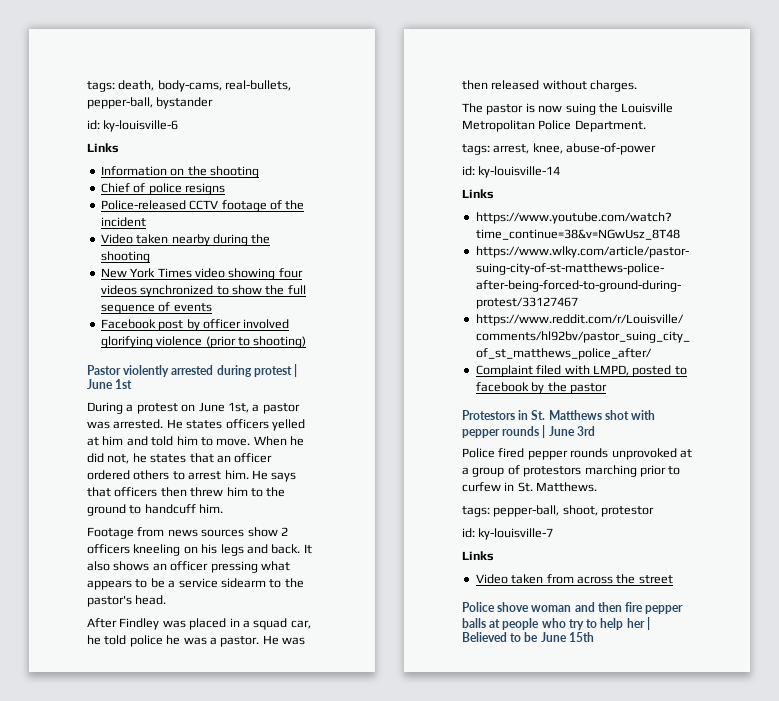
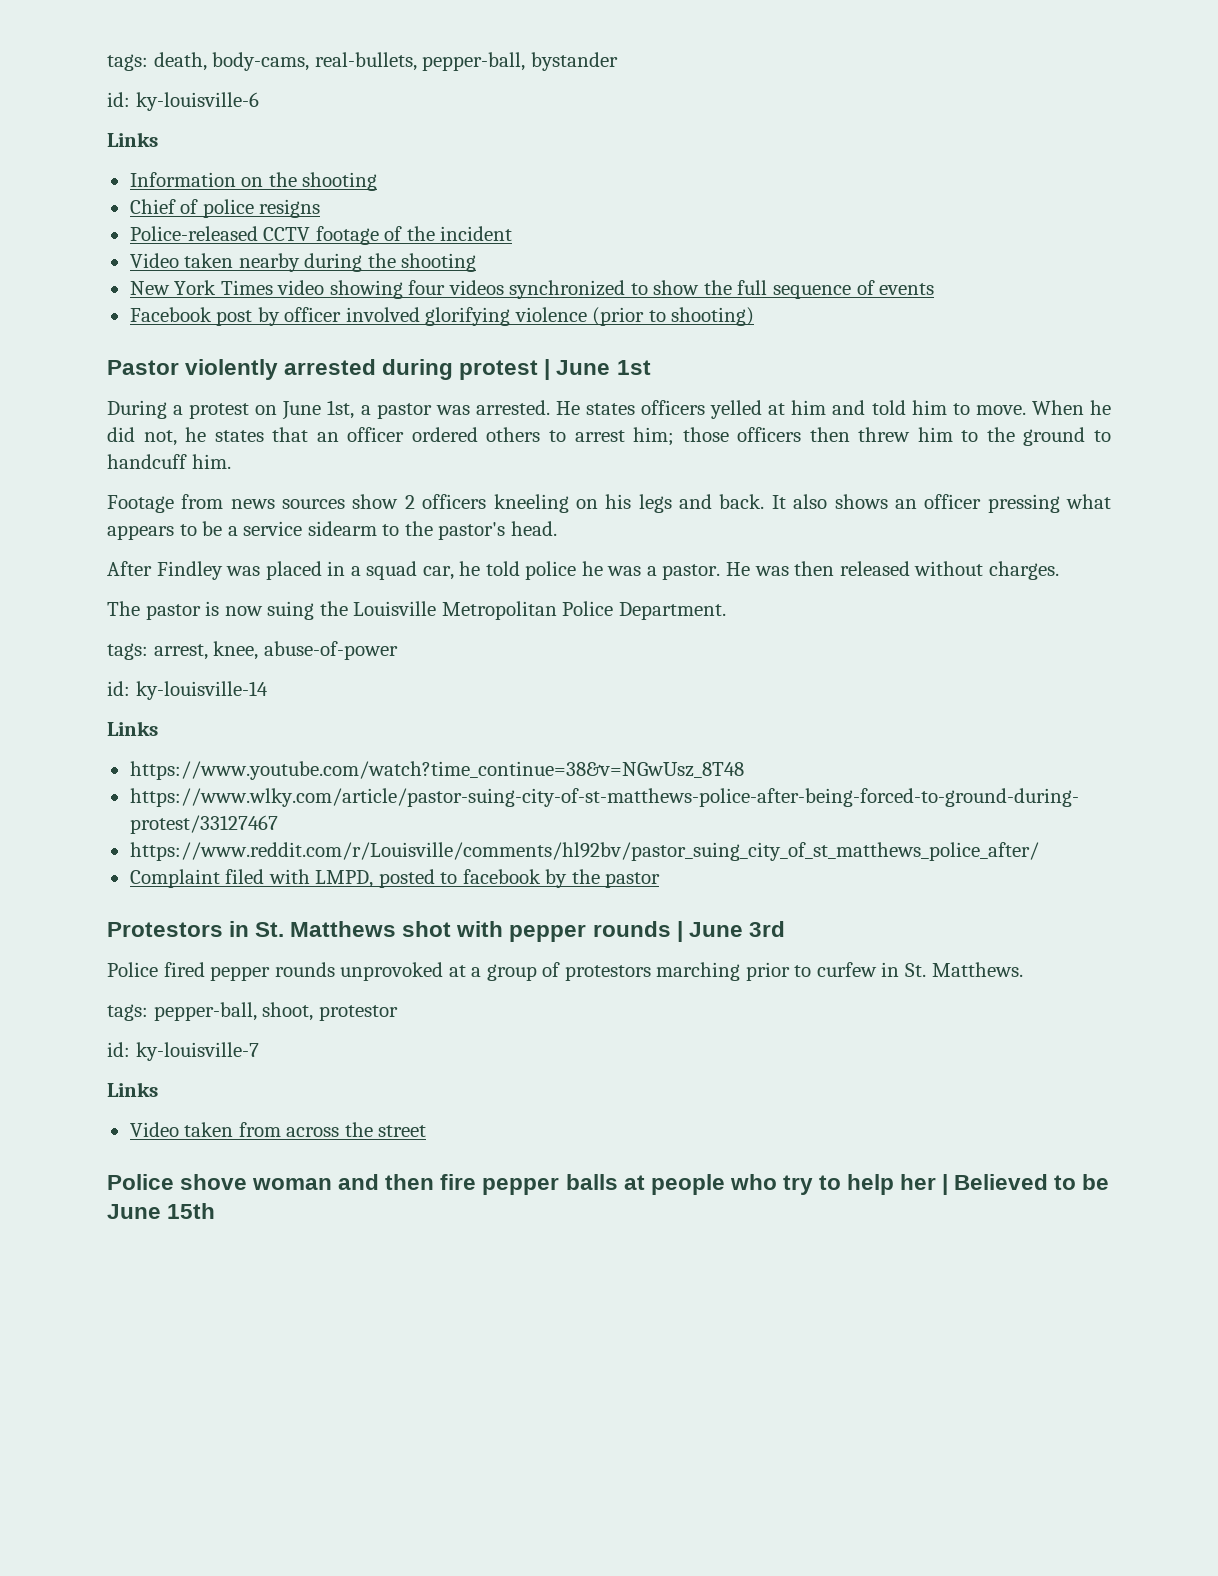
- When he did not, he states that an officer ordered others to arrest him. He says that officers then threw him to the ground to handcuff him.
+ When he did not, he states that an officer ordered others to arrest him; those officers then threw him to the ground to handcuff him.

